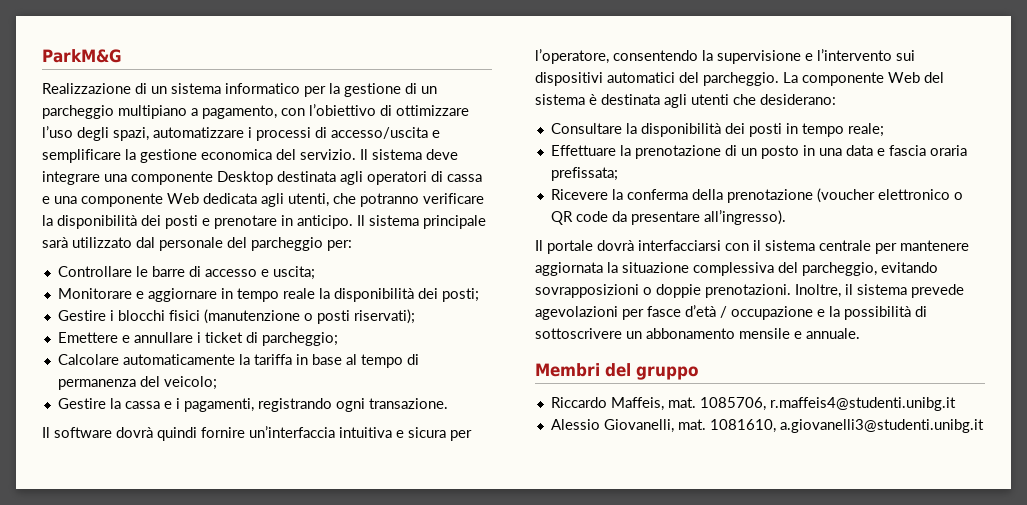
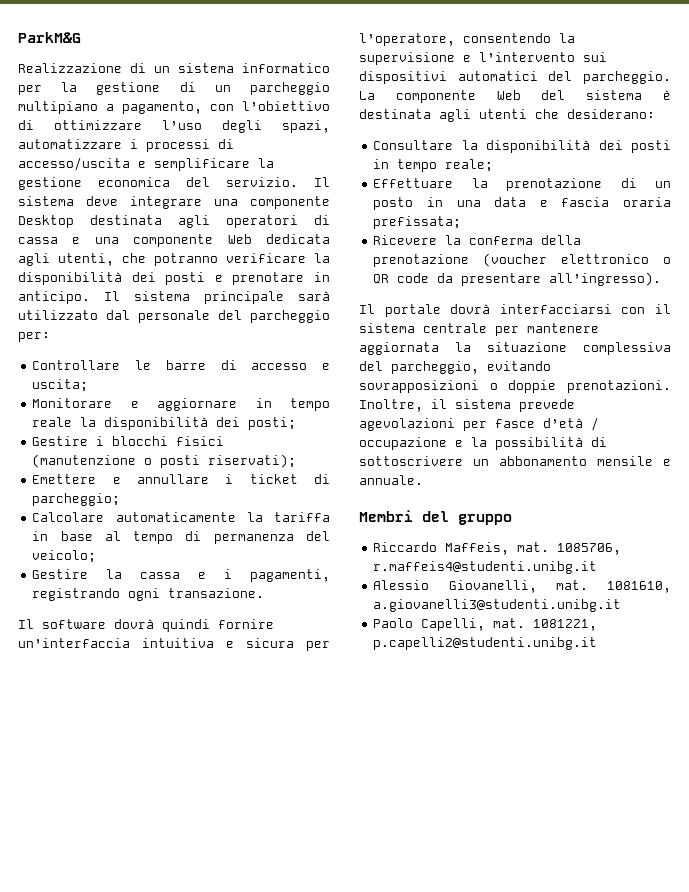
+ Paolo Capelli, mat. 1081221, p.capelli2@studenti.unibg.it

